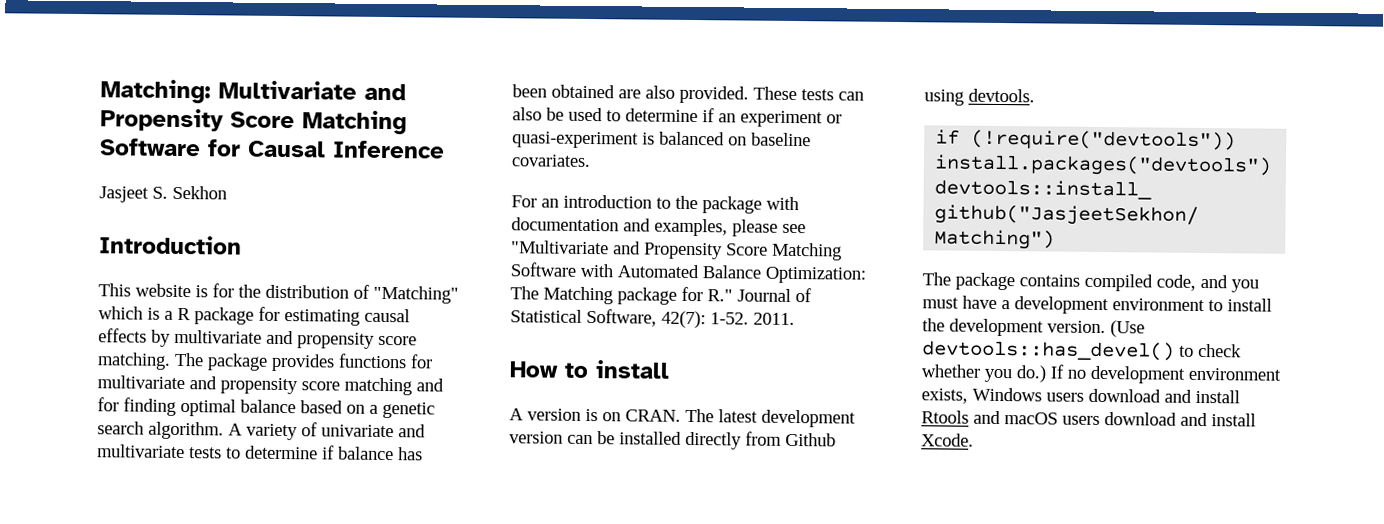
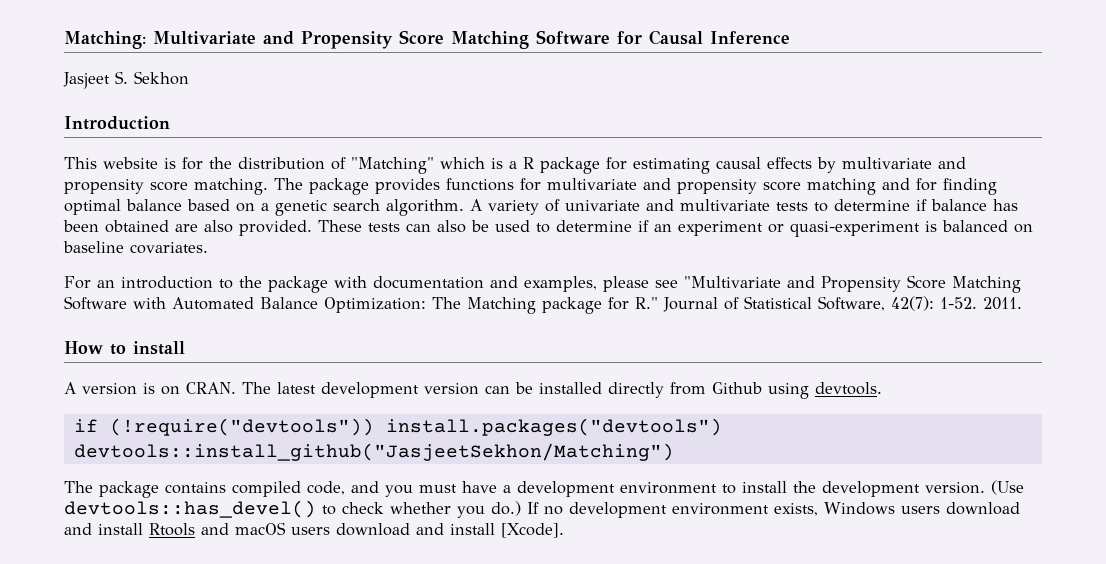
- If no development environment exists, Windows users download and install Rtools and macOS users download and install Xcode.
+ If no development environment exists, Windows users download and install Rtools and macOS users download and install [Xcode].

